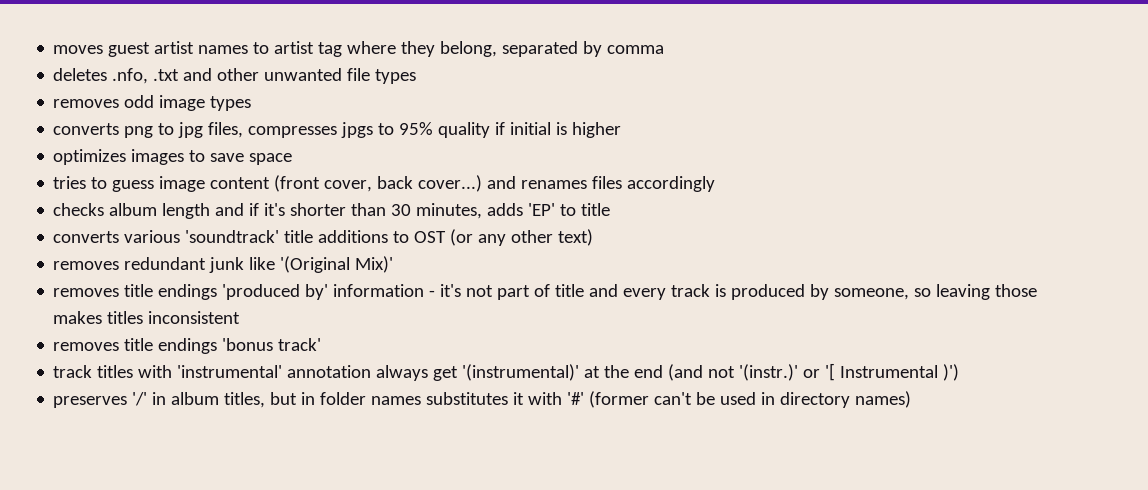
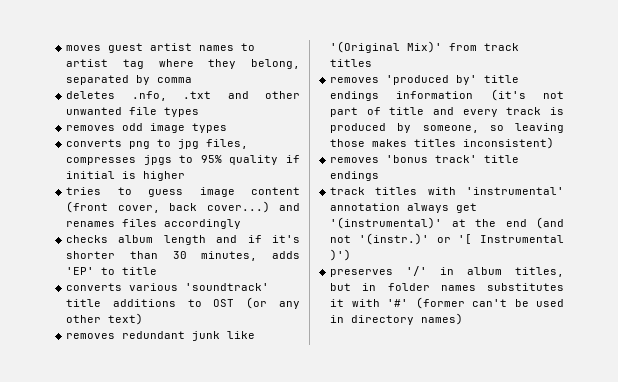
- optimizes images to save space
- removes redundant junk like '(Original Mix)'
- removes title endings 'produced by' information - it's not part of title and every track is produced by someone, so leaving those makes titles inconsistent
- removes title endings 'bonus track'
+ removes redundant junk like '(Original Mix)' from track titles
+ removes 'produced by' title endings information (it's not part of title and every track is produced by someone, so leaving those makes titles inconsistent)
+ removes 'bonus track' title endings

